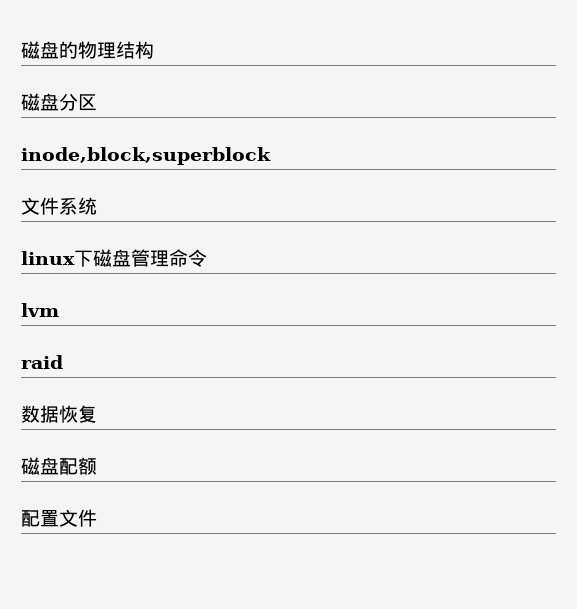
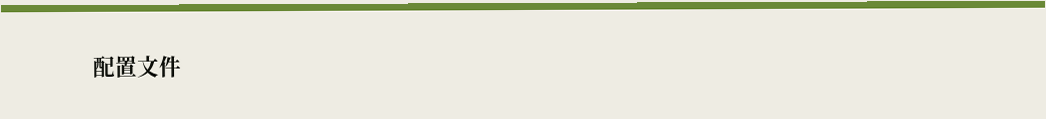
- 磁盘的物理结构
- 磁盘分区
- inode,block,superblock
- 文件系统
- linux下磁盘管理命令
- lvm
- raid
- 数据恢复
- 磁盘配额

